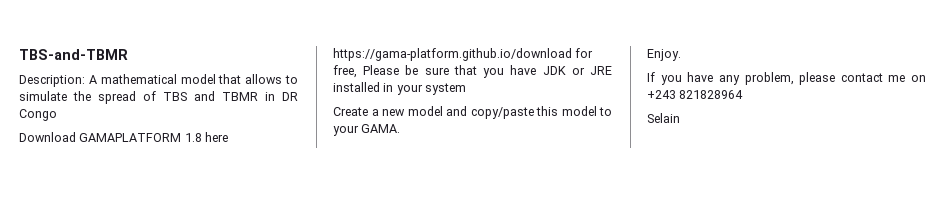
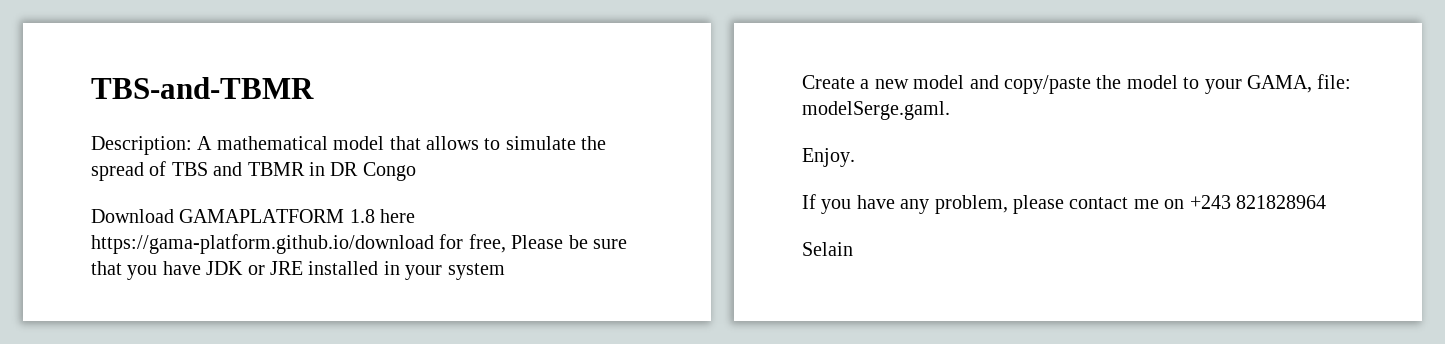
- Create a new model and copy/paste this model to your GAMA.
+ Create a new model and copy/paste the model to your GAMA, file: modelSerge.gaml.

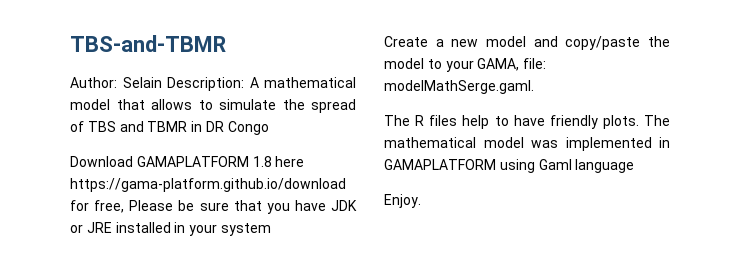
- Description: A mathematical model that allows to simulate the spread of TBS and TBMR in DR Congo
+ Author: Selain Description: A mathematical model that allows to simulate the spread of TBS and TBMR in DR Congo
- Create a new model and copy/paste the model to your GAMA, file: modelSerge.gaml.
+ Create a new model and copy/paste the model to your GAMA, file: modelMathSerge.gaml.
+ The R files help to have friendly plots. The mathematical model was implemented in GAMAPLATFORM using Gaml language
  Enjoy.
- If you have any problem, please contact me on +243 821828964
- Selain

